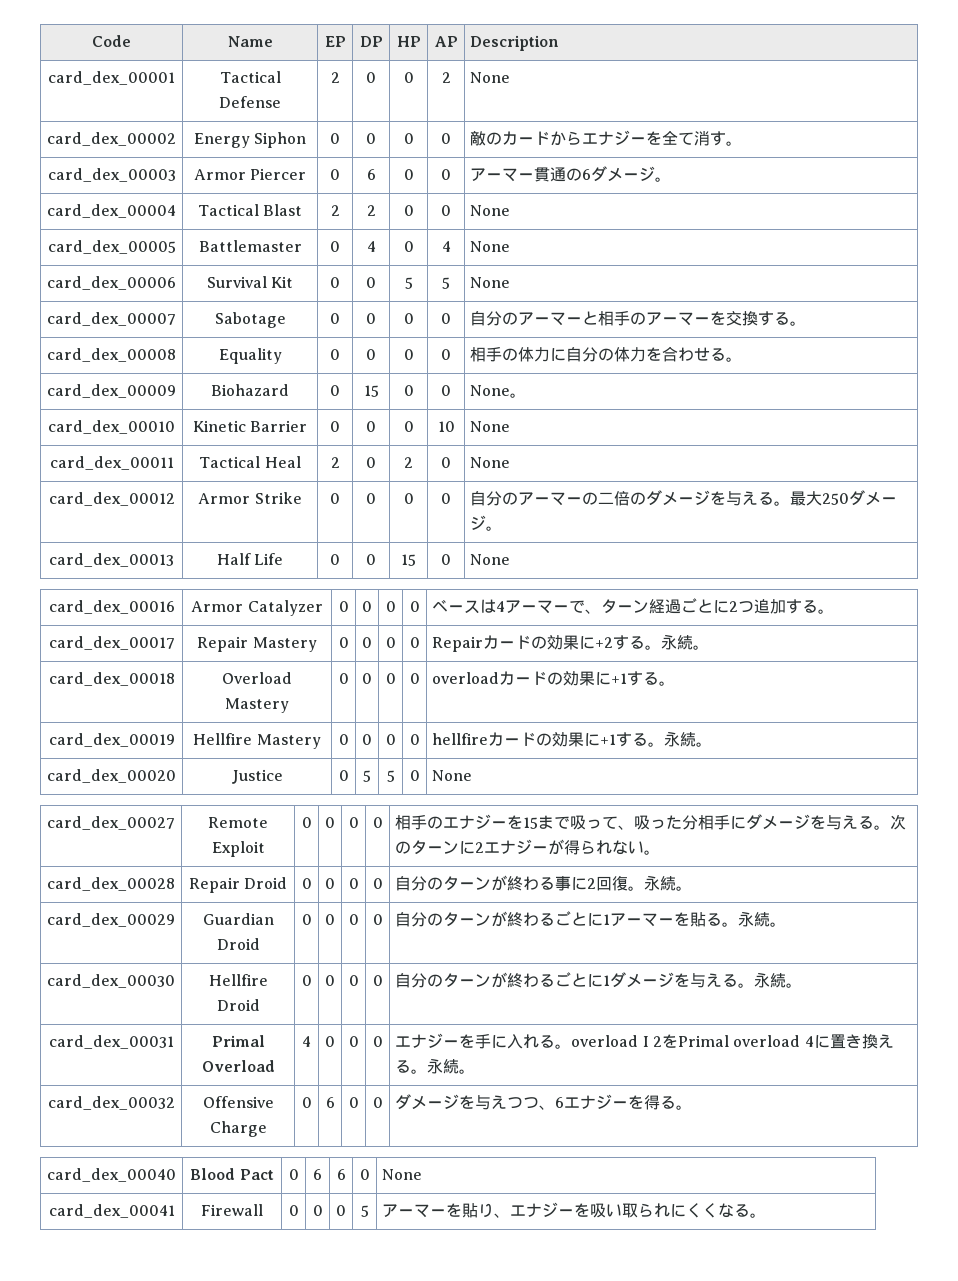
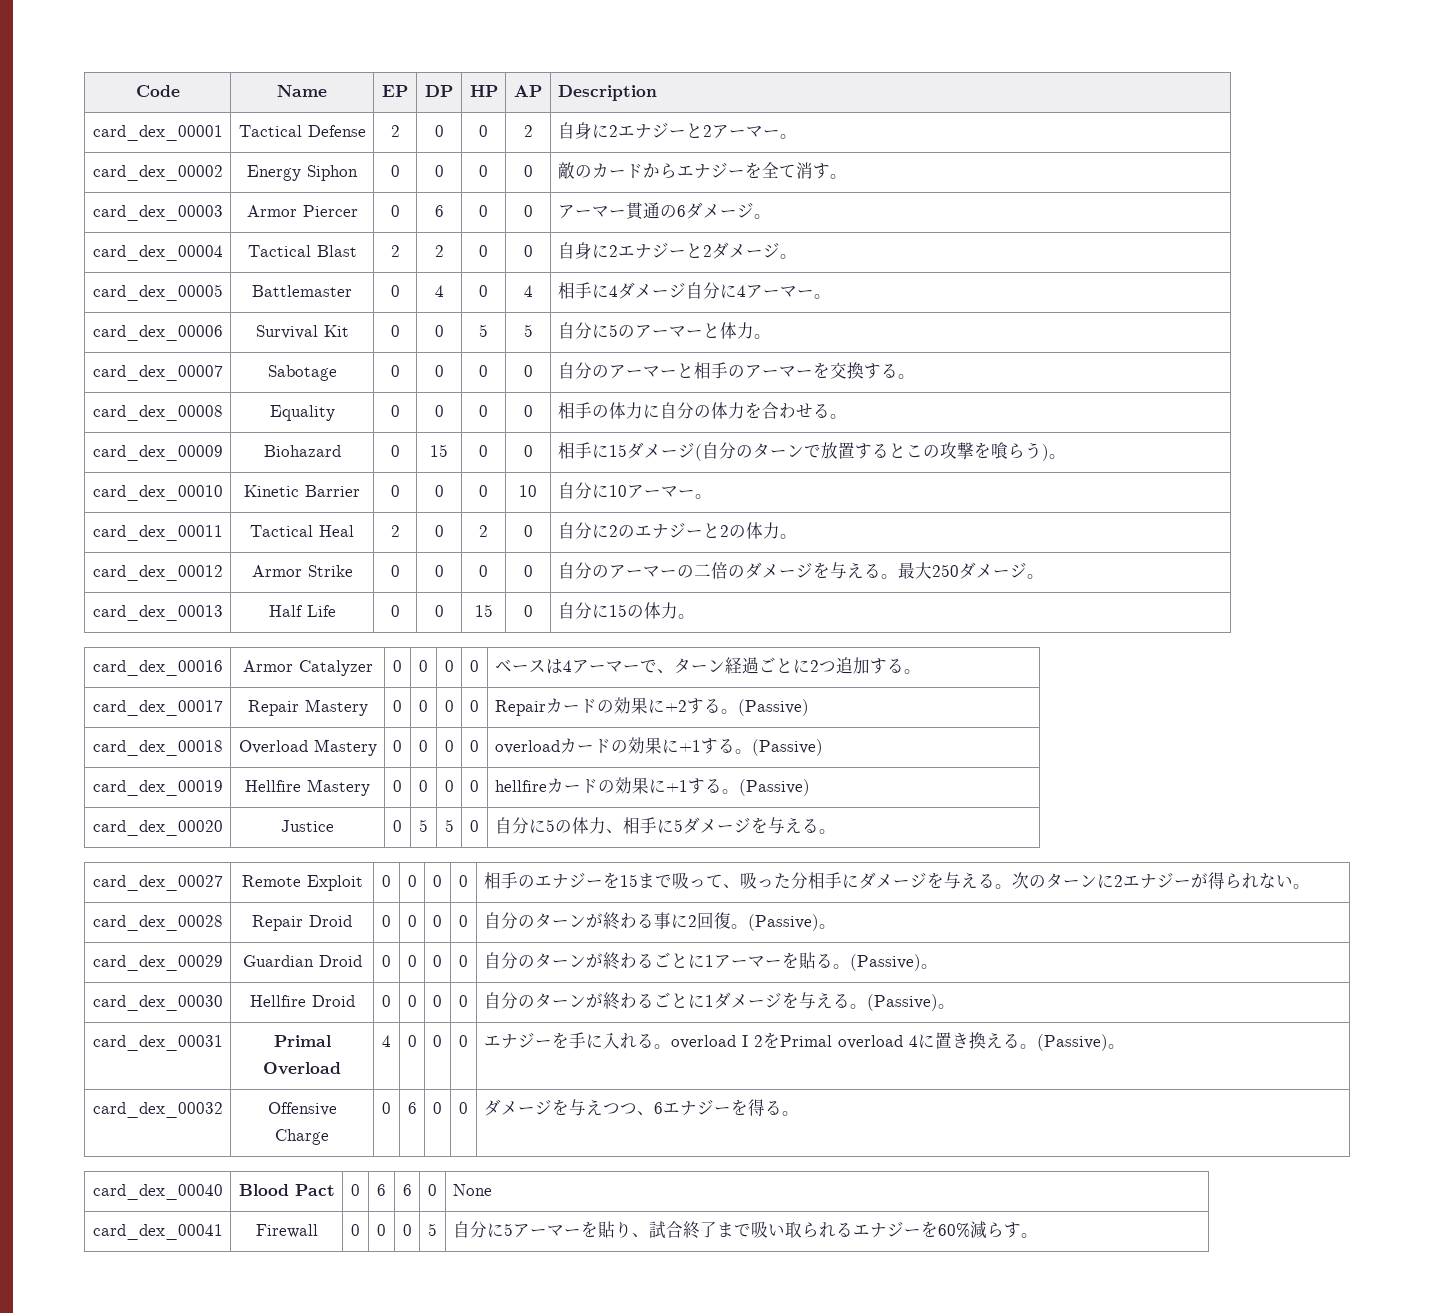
- card_dex_00001 | Tactical Defense | 2 | 0 | 0 | 2 | None
+ card_dex_00001 | Tactical Defense | 2 | 0 | 0 | 2 | 自身に2エナジーと2アーマー。
- card_dex_00004 | Tactical Blast | 2 | 2 | 0 | 0 | None
+ card_dex_00004 | Tactical Blast | 2 | 2 | 0 | 0 | 自身に2エナジーと2ダメージ。
- card_dex_00005 | Battlemaster | 0 | 4 | 0 | 4 | None
+ card_dex_00005 | Battlemaster | 0 | 4 | 0 | 4 | 相手に4ダメージ自分に4アーマー。
- card_dex_00006 | Survival Kit | 0 | 0 | 5 | 5 | None
+ card_dex_00006 | Survival Kit | 0 | 0 | 5 | 5 | 自分に5のアーマーと体力。
- card_dex_00009 | Biohazard | 0 | 15 | 0 | 0 | None。
+ card_dex_00009 | Biohazard | 0 | 15 | 0 | 0 | 相手に15ダメージ(自分のターンで放置するとこの攻撃を喰らう)。
- card_dex_00010 | Kinetic Barrier | 0 | 0 | 0 | 10 | None
+ card_dex_00010 | Kinetic Barrier | 0 | 0 | 0 | 10 | 自分に10アーマー。
- card_dex_00011 | Tactical Heal | 2 | 0 | 2 | 0 | None
+ card_dex_00011 | Tactical Heal | 2 | 0 | 2 | 0 | 自分に2のエナジーと2の体力。
- card_dex_00013 | Half Life | 0 | 0 | 15 | 0 | None
+ card_dex_00013 | Half Life | 0 | 0 | 15 | 0 | 自分に15の体力。
- card_dex_00017 | Repair Mastery | 0 | 0 | 0 | 0 | Repairカードの効果に+2する。永続。
+ card_dex_00017 | Repair Mastery | 0 | 0 | 0 | 0 | Repairカードの効果に+2する。(Passive)
- card_dex_00018 | Overload Mastery | 0 | 0 | 0 | 0 | overloadカードの効果に+1する。
+ card_dex_00018 | Overload Mastery | 0 | 0 | 0 | 0 | overloadカードの効果に+1する。(Passive)
- card_dex_00019 | Hellfire Mastery | 0 | 0 | 0 | 0 | hellfireカードの効果に+1する。永続。
+ card_dex_00019 | Hellfire Mastery | 0 | 0 | 0 | 0 | hellfireカードの効果に+1する。(Passive)
- card_dex_00020 | Justice | 0 | 5 | 5 | 0 | None
+ card_dex_00020 | Justice | 0 | 5 | 5 | 0 | 自分に5の体力、相手に5ダメージを与える。
- card_dex_00028 | Repair Droid | 0 | 0 | 0 | 0 | 自分のターンが終わる事に2回復。永続。
+ card_dex_00028 | Repair Droid | 0 | 0 | 0 | 0 | 自分のターンが終わる事に2回復。(Passive)。
- card_dex_00029 | Guardian Droid | 0 | 0 | 0 | 0 | 自分のターンが終わるごとに1アーマーを貼る。永続。
+ card_dex_00029 | Guardian Droid | 0 | 0 | 0 | 0 | 自分のターンが終わるごとに1アーマーを貼る。(Passive)。
- card_dex_00030 | Hellfire Droid | 0 | 0 | 0 | 0 | 自分のターンが終わるごとに1ダメージを与える。永続。
+ card_dex_00030 | Hellfire Droid | 0 | 0 | 0 | 0 | 自分のターンが終わるごとに1ダメージを与える。(Passive)。
- card_dex_00031 | Primal Overload | 4 | 0 | 0 | 0 | エナジーを手に入れる。overload I 2をPrimal overload 4に置き換える。永続。
+ card_dex_00031 | Primal Overload | 4 | 0 | 0 | 0 | エナジーを手に入れる。overload I 2をPrimal overload 4に置き換える。(Passive)。
- card_dex_00041 | Firewall | 0 | 0 | 0 | 5 | アーマーを貼り、エナジーを吸い取られにくくなる。
+ card_dex_00041 | Firewall | 0 | 0 | 0 | 5 | 自分に5アーマーを貼り、試合終了まで吸い取られるエナジーを60%減らす。

